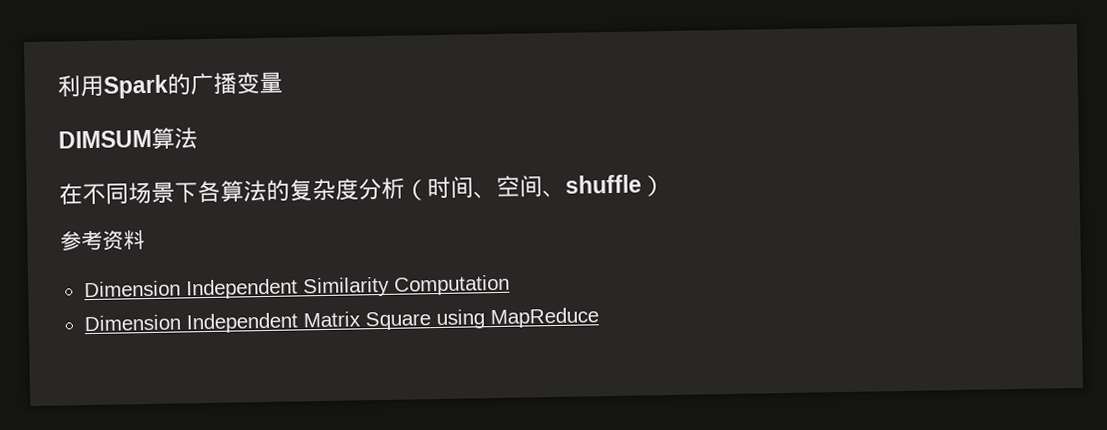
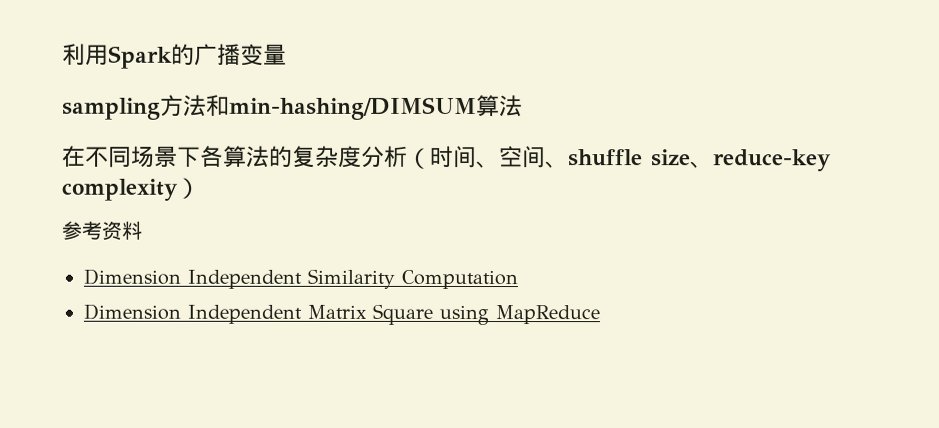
- DIMSUM算法
+ sampling方法和min-hashing/DIMSUM算法
- 在不同场景下各算法的复杂度分析（时间、空间、shuffle）
+ 在不同场景下各算法的复杂度分析（时间、空间、shuffle size、reduce-key complexity）

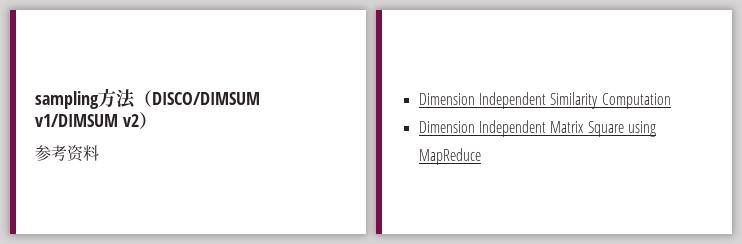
- 利用Spark的广播变量
- sampling方法和min-hashing/DIMSUM算法
- 在不同场景下各算法的复杂度分析（时间、空间、shuffle size、reduce-key complexity）
+ sampling方法（DISCO/DIMSUM v1/DIMSUM v2）

